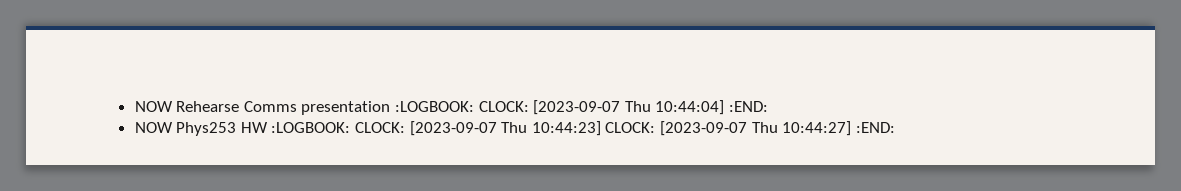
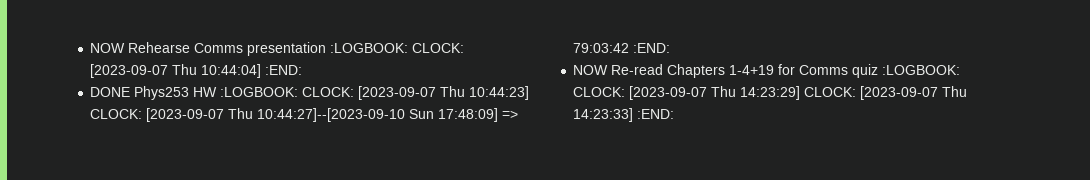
- NOW Phys253 HW :LOGBOOK: CLOCK: [2023-09-07 Thu 10:44:23] CLOCK: [2023-09-07 Thu 10:44:27] :END:
+ DONE Phys253 HW :LOGBOOK: CLOCK: [2023-09-07 Thu 10:44:23] CLOCK: [2023-09-07 Thu 10:44:27]--[2023-09-10 Sun 17:48:09] => 79:03:42 :END:
+ NOW Re-read Chapters 1-4+19 for Comms quiz :LOGBOOK: CLOCK: [2023-09-07 Thu 14:23:29] CLOCK: [2023-09-07 Thu 14:23:33] :END:

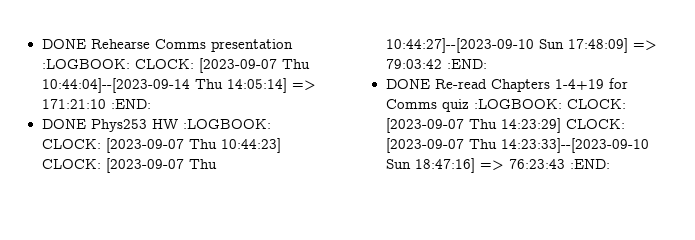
- NOW Rehearse Comms presentation :LOGBOOK: CLOCK: [2023-09-07 Thu 10:44:04] :END:
+ DONE Rehearse Comms presentation :LOGBOOK: CLOCK: [2023-09-07 Thu 10:44:04]--[2023-09-14 Thu 14:05:14] => 171:21:10 :END:
- NOW Re-read Chapters 1-4+19 for Comms quiz :LOGBOOK: CLOCK: [2023-09-07 Thu 14:23:29] CLOCK: [2023-09-07 Thu 14:23:33] :END:
+ DONE Re-read Chapters 1-4+19 for Comms quiz :LOGBOOK: CLOCK: [2023-09-07 Thu 14:23:29] CLOCK: [2023-09-07 Thu 14:23:33]--[2023-09-10 Sun 18:47:16] => 76:23:43 :END:

